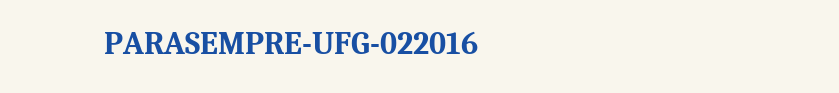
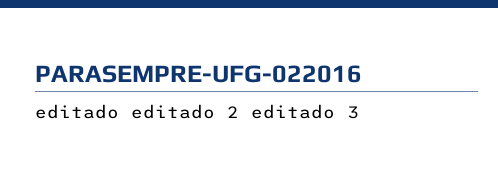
+ editado editado 2 editado 3

